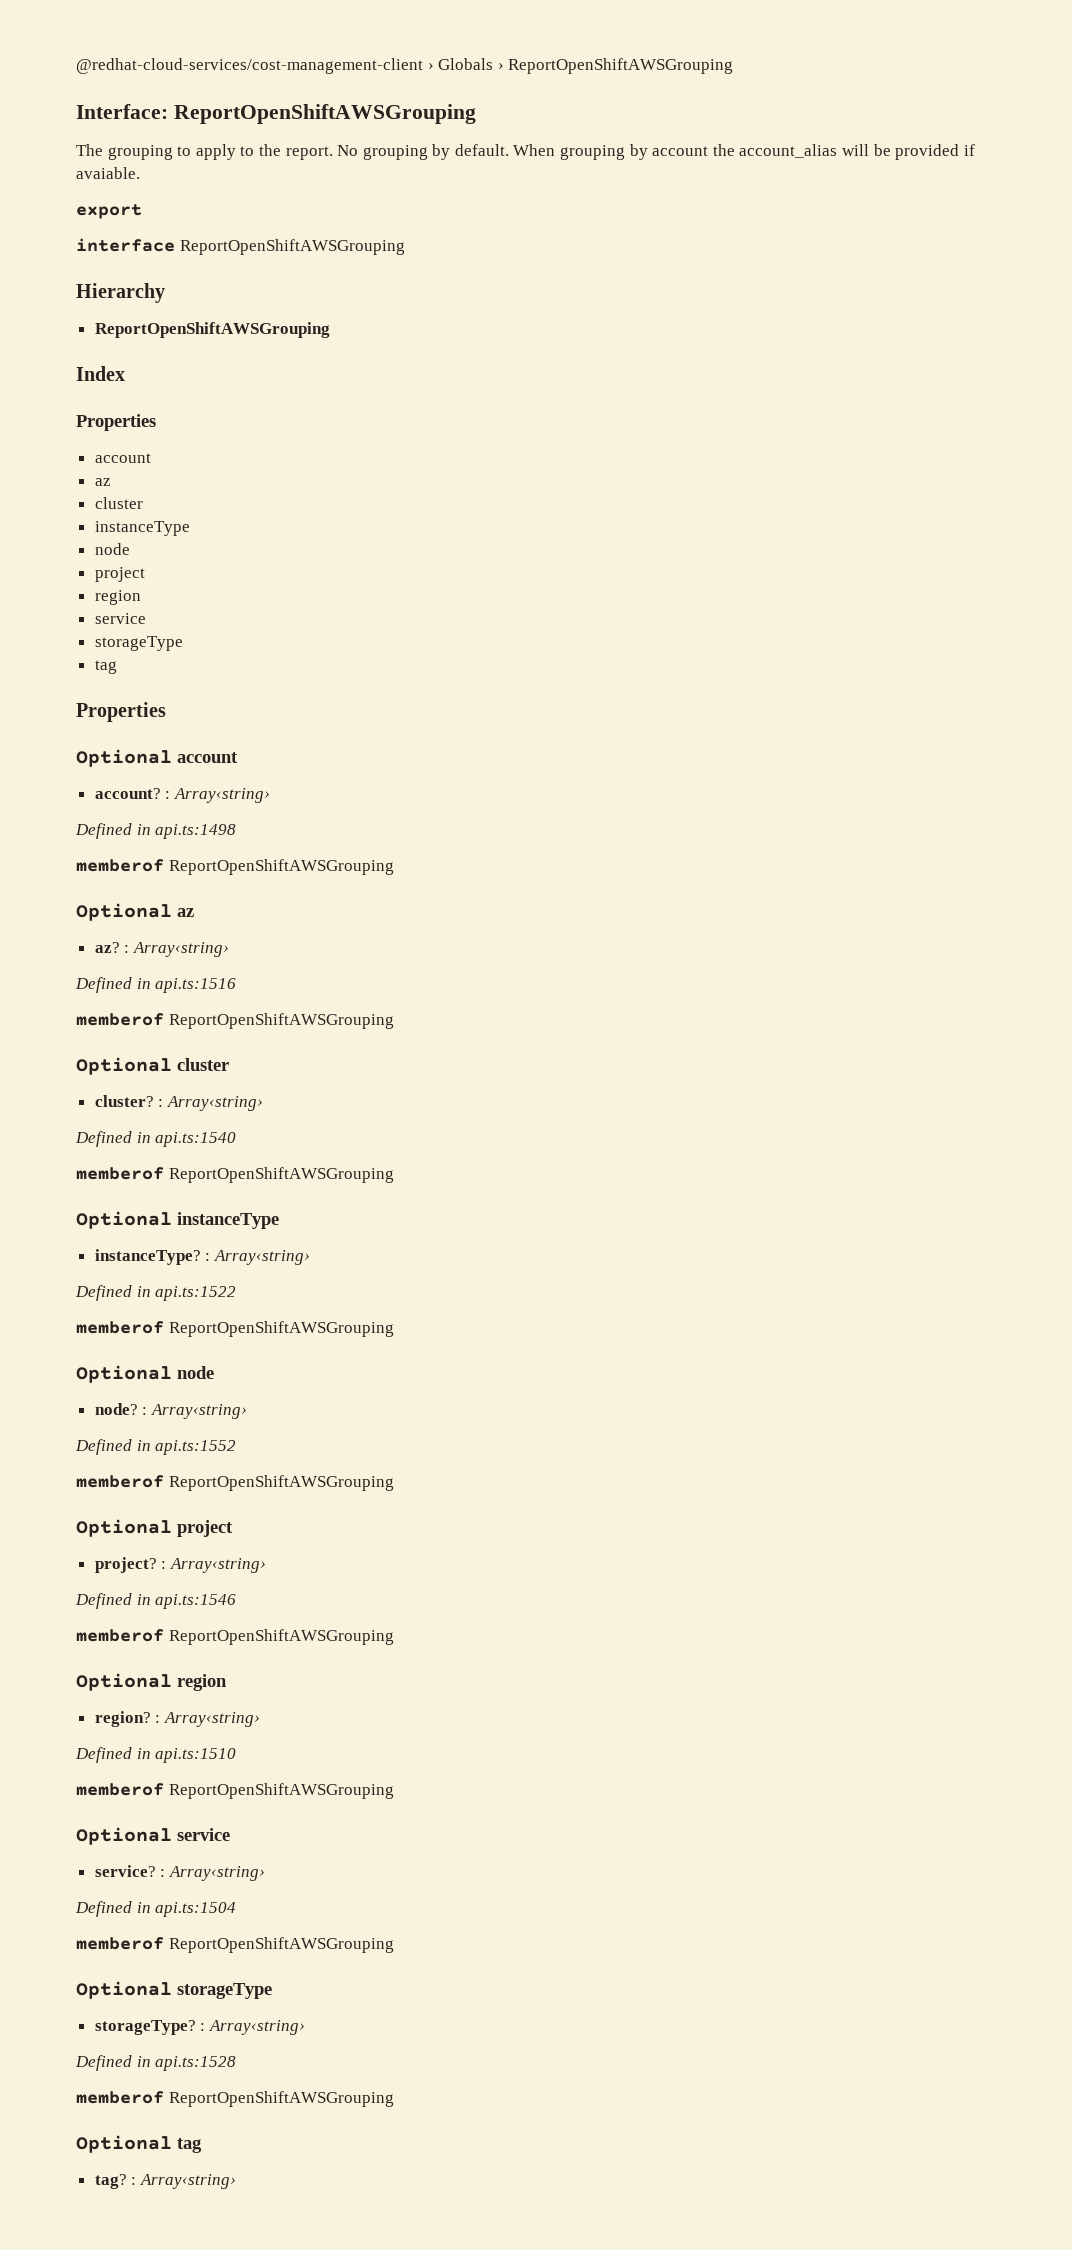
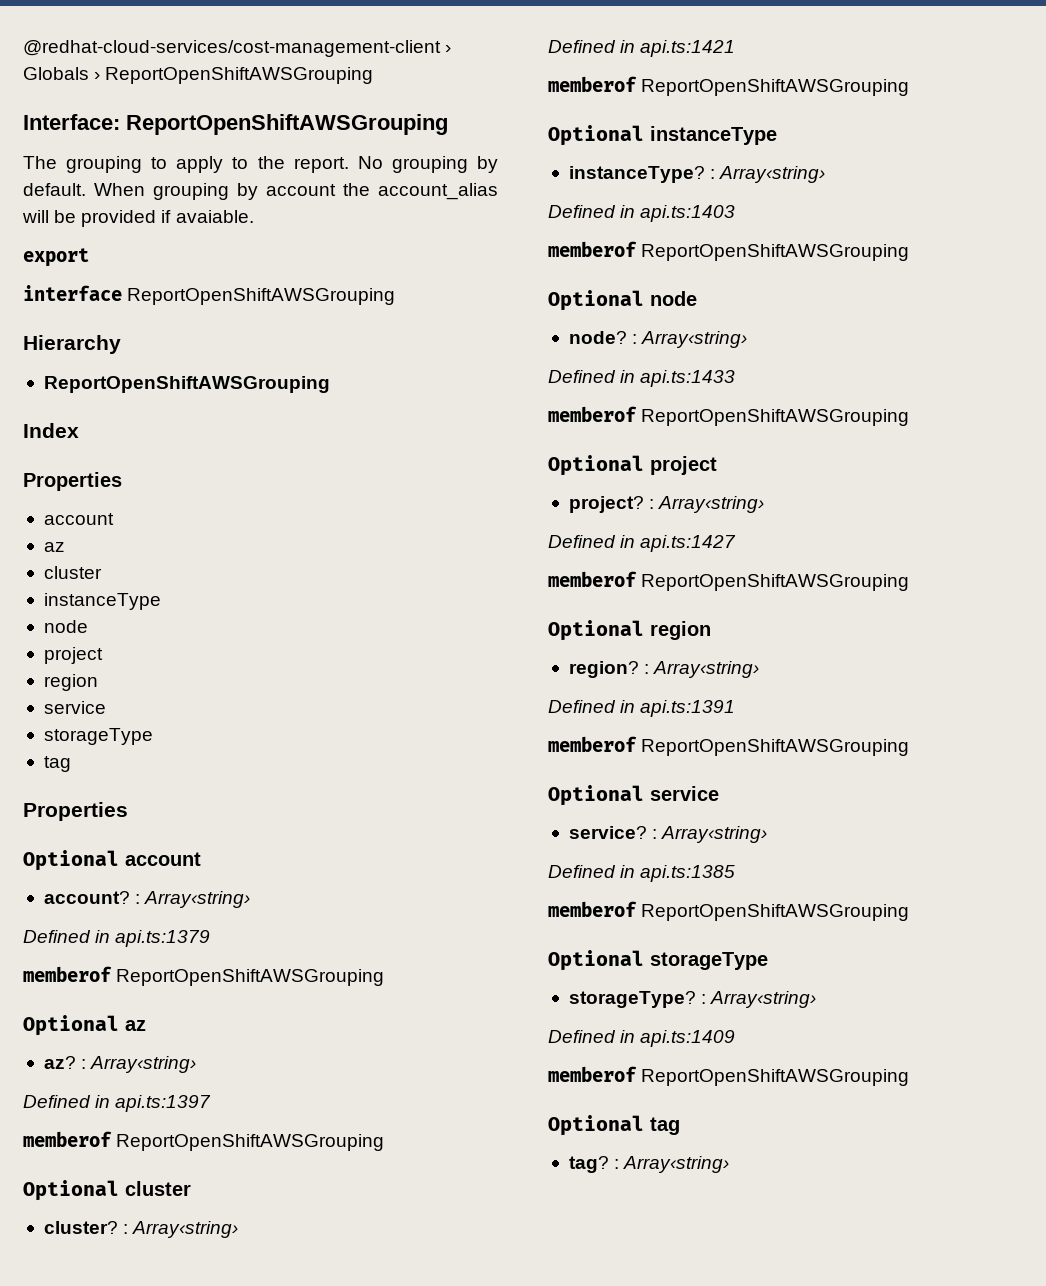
- Defined in api.ts:1498
+ Defined in api.ts:1379
- Defined in api.ts:1516
+ Defined in api.ts:1397
- Defined in api.ts:1540
+ Defined in api.ts:1421
- Defined in api.ts:1522
+ Defined in api.ts:1403
- Defined in api.ts:1552
+ Defined in api.ts:1433
- Defined in api.ts:1546
+ Defined in api.ts:1427
- Defined in api.ts:1510
+ Defined in api.ts:1391
- Defined in api.ts:1504
+ Defined in api.ts:1385
- Defined in api.ts:1528
+ Defined in api.ts:1409

